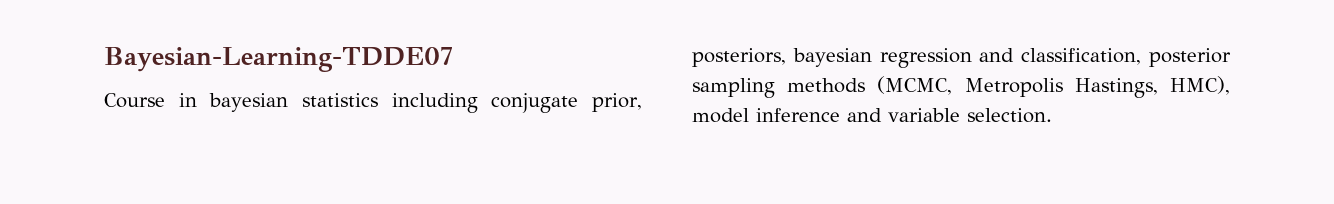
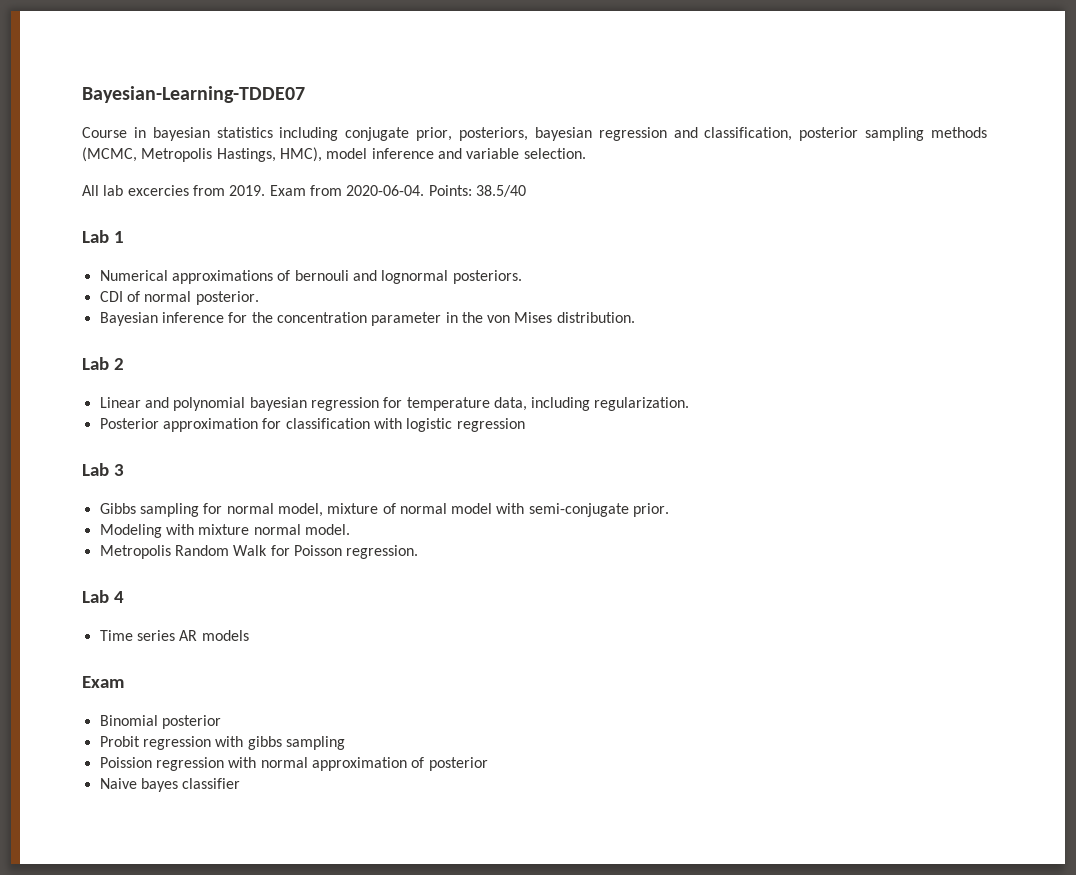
+ All lab excercies from 2019. Exam from 2020-06-04. Points: 38.5/40
+ Lab 1
+ Numerical approximations of bernouli and lognormal posteriors.
+ CDI of normal posterior.
+ Bayesian inference for the concentration parameter in the von Mises distribution.
+ Lab 2
+ Linear and polynomial bayesian regression for temperature data, including regularization.
+ Posterior approximation for classification with logistic regression
+ Lab 3
+ Gibbs sampling for normal model, mixture of normal model with semi-conjugate prior.
+ Modeling with mixture normal model.
+ Metropolis Random Walk for Poisson regression.
+ Lab 4
+ Time series AR models
+ Exam
+ Binomial posterior
+ Probit regression with gibbs sampling
+ Poission regression with normal approximation of posterior
+ Naive bayes classifier

